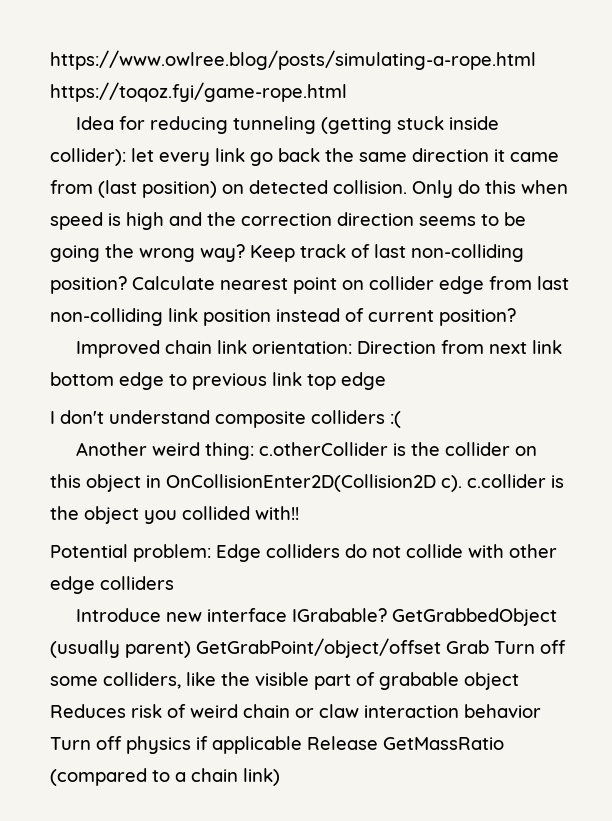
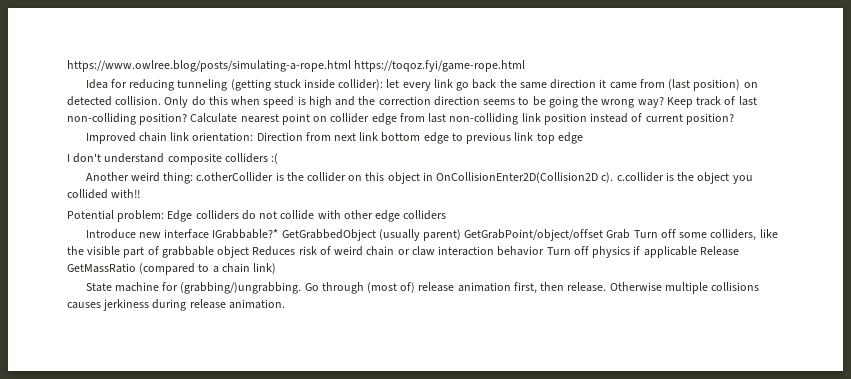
- Introduce new interface IGrabable? GetGrabbedObject (usually parent) GetGrabPoint/object/offset Grab Turn off some colliders, like the visible part of grabable object Reduces risk of weird chain or claw interaction behavior Turn off physics if applicable Release GetMassRatio (compared to a chain link)
+ Introduce new interface IGrabbable?* GetGrabbedObject (usually parent) GetGrabPoint/object/offset Grab Turn off some colliders, like the visible part of grabbable object Reduces risk of weird chain or claw interaction behavior Turn off physics if applicable Release GetMassRatio (compared to a chain link)
+ State machine for (grabbing/)ungrabbing. Go through (most of) release animation first, then release. Otherwise multiple collisions causes jerkiness during release animation.

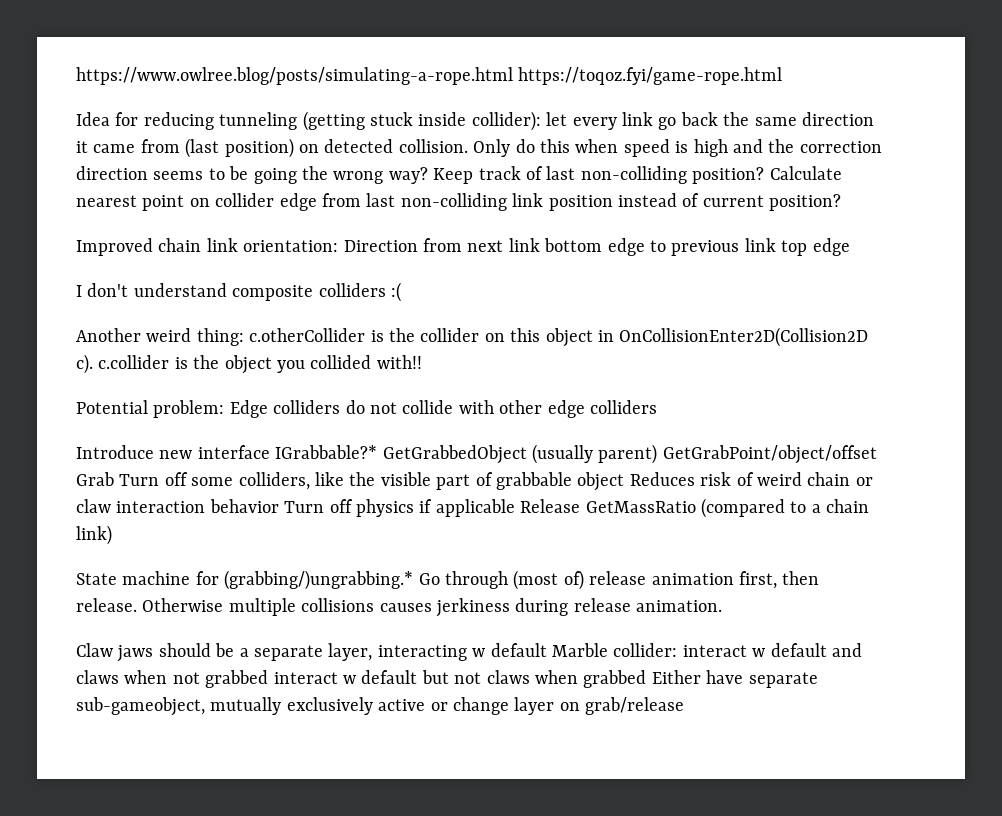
- State machine for (grabbing/)ungrabbing. Go through (most of) release animation first, then release.
+ State machine for (grabbing/)ungrabbing.* Go through (most of) release animation first, then release.
+ Claw jaws should be a separate layer, interacting w default Marble collider: interact w default and claws when not grabbed interact w default but not claws when grabbed Either have separate sub-gameobject, mutually exclusively active or change layer on grab/release

